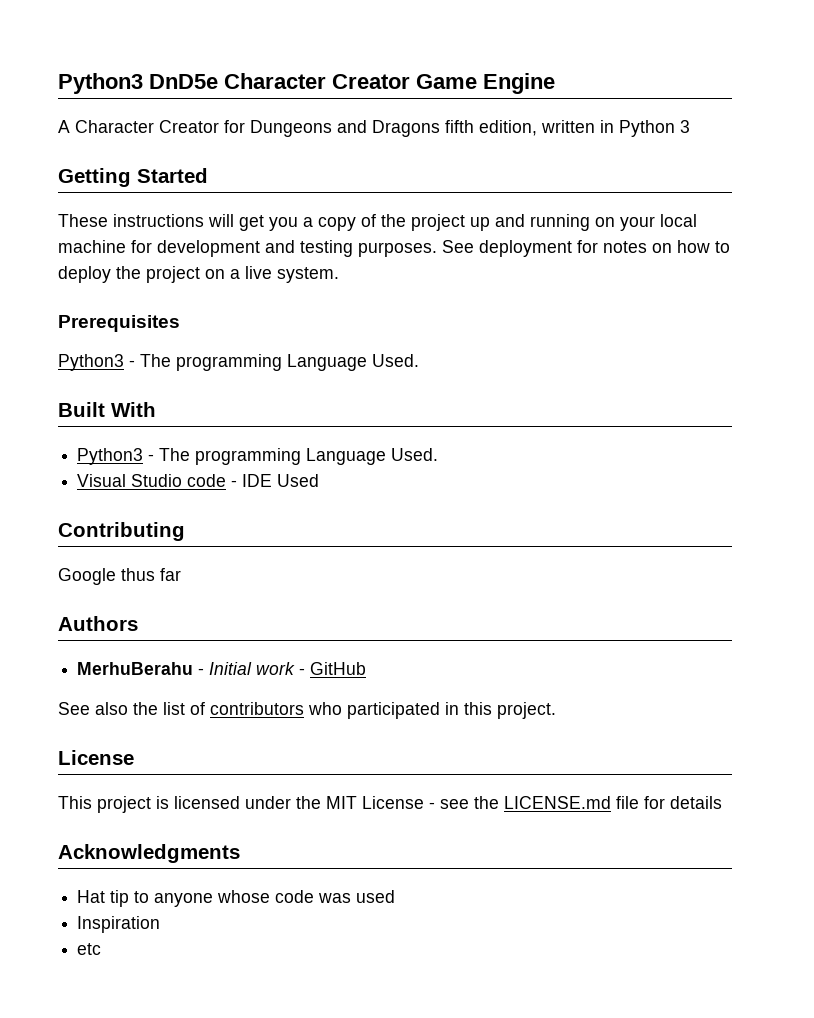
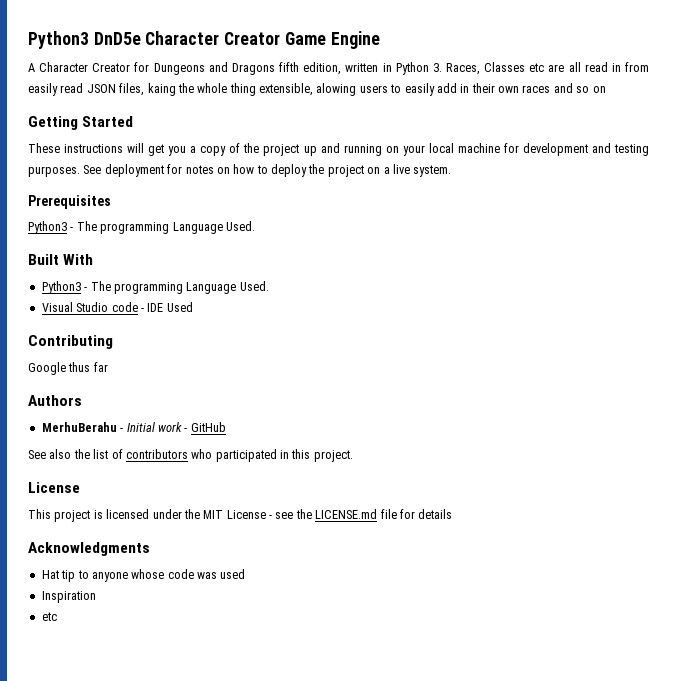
- A Character Creator for Dungeons and Dragons fifth edition, written in Python 3
+ A Character Creator for Dungeons and Dragons fifth edition, written in Python 3. Races, Classes etc are all read in from easily read JSON files, kaing the whole thing extensible, alowing users to easily add in their own races and so on

